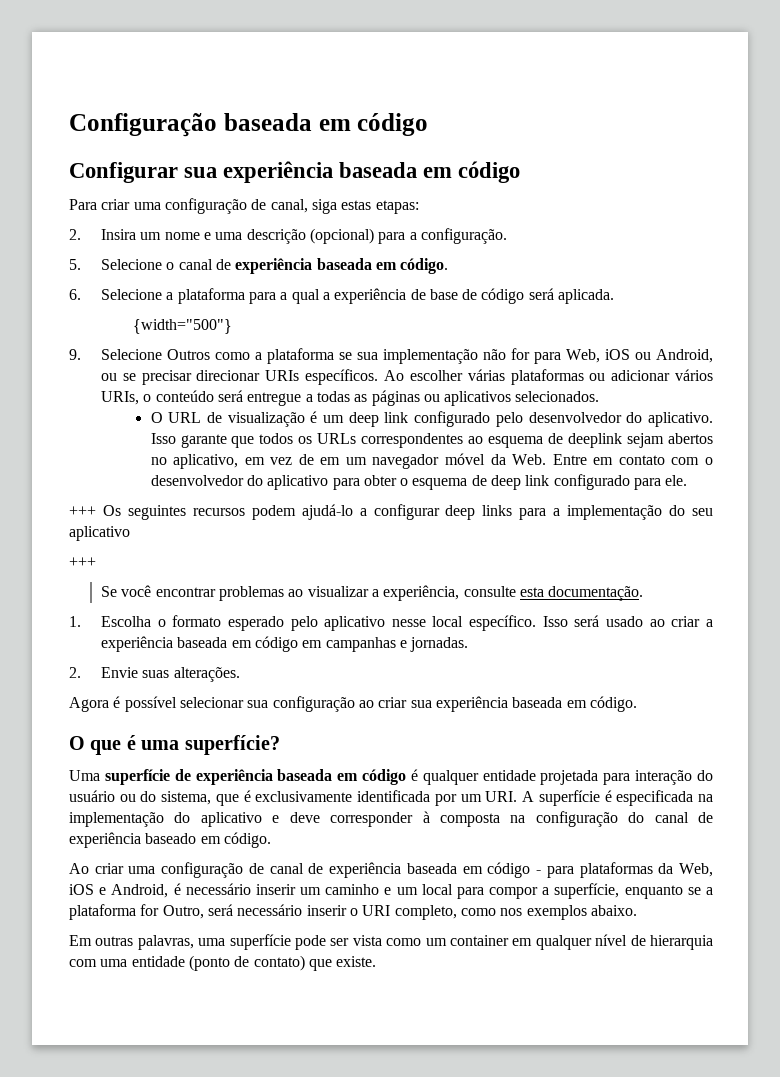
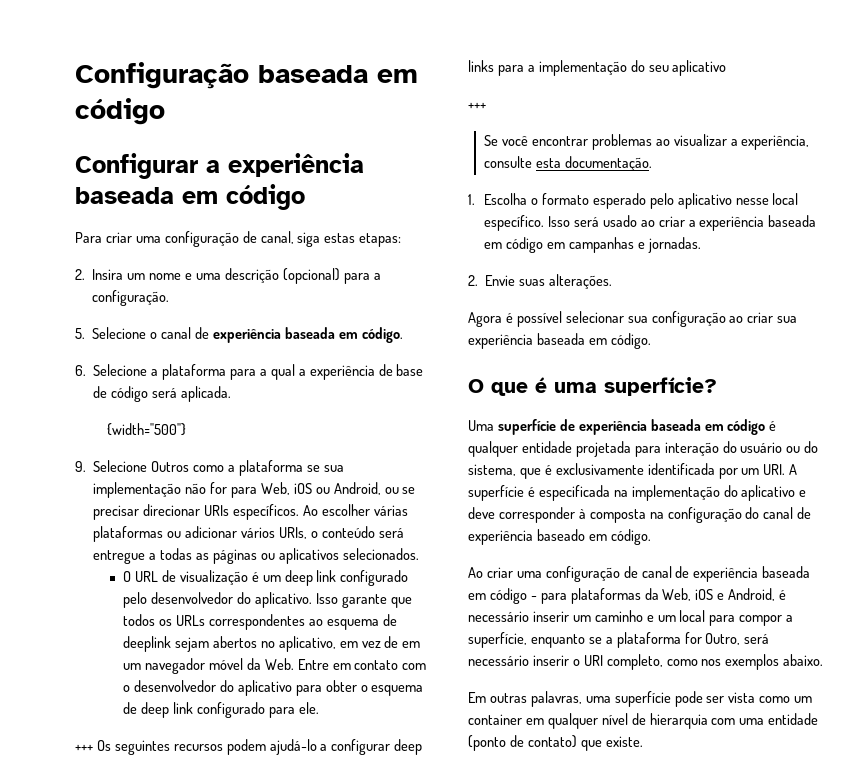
- Configurar sua experiência baseada em código
+ Configurar a experiência baseada em código

